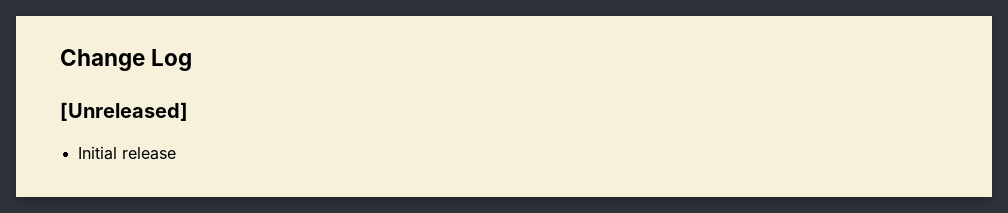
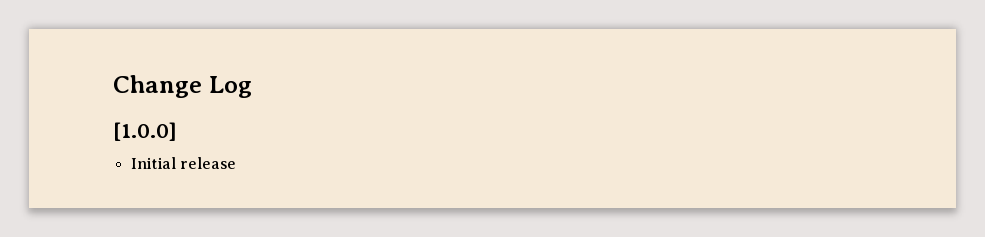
- [Unreleased]
+ [1.0.0]

